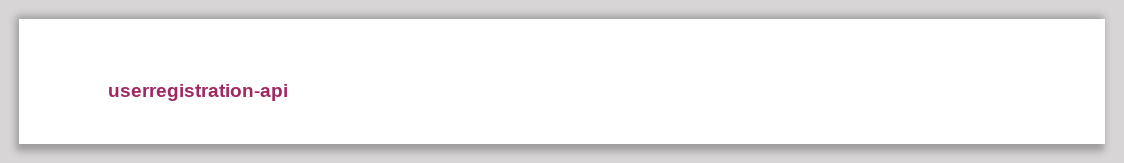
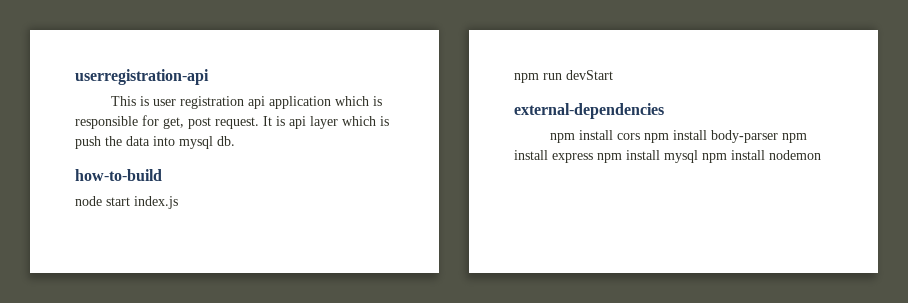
+ This is user registration api application which is responsible for get, post request. It is api layer which is push the data into mysql db.
+ how-to-build
+ node start index.js
+ npm run devStart
+ external-dependencies
+ npm install cors npm install body-parser npm install express npm install mysql npm install nodemon

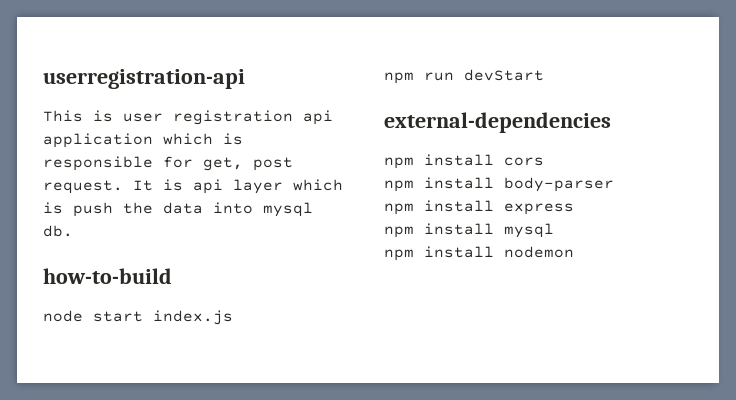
- npm install cors npm install body-parser npm install express npm install mysql npm install nodemon
+ npm install cors
+ npm install body-parser
+ npm install express
+ npm install mysql
+ npm install nodemon

